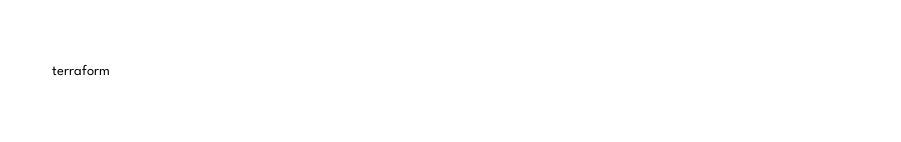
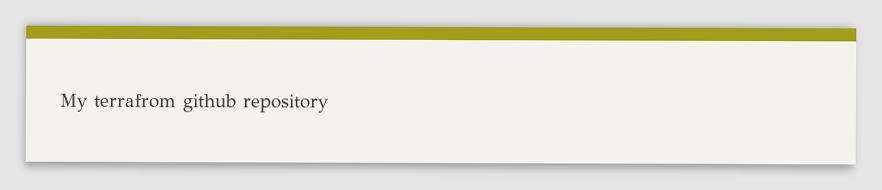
- terraform
+ My terrafrom github repository

